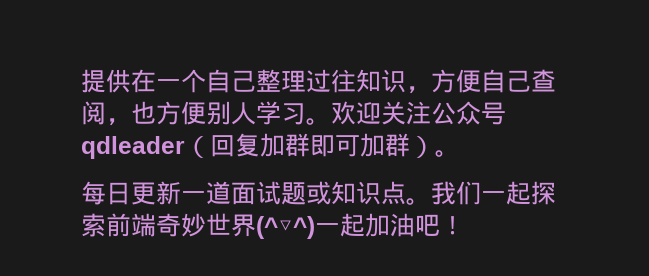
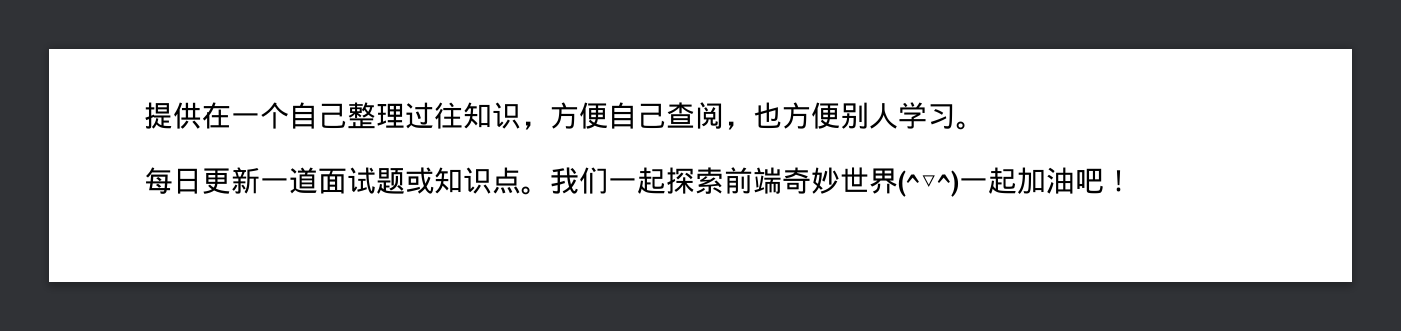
- 欢迎关注公众号qdleader（回复加群即可加群）。

